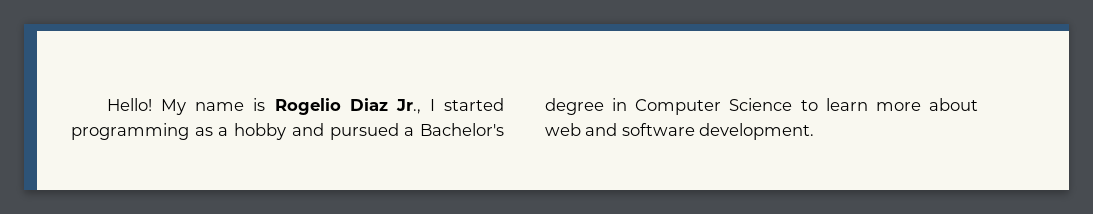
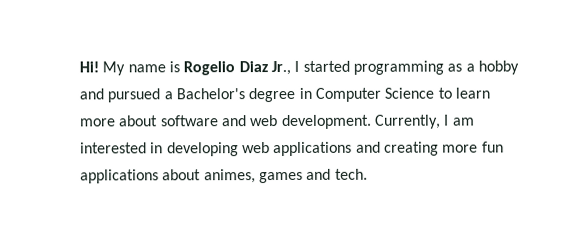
- Hello!
+ Hi!
- My name is Rogelio Diaz Jr., I started programming as a hobby and pursued a Bachelor's degree in Computer Science to learn more about web and software development.
+ My name is Rogelio Diaz Jr., I started programming as a hobby and pursued a Bachelor's degree in Computer Science to learn more about software and web development. Currently, I am interested in developing web applications and creating more fun applications about animes, games and tech.

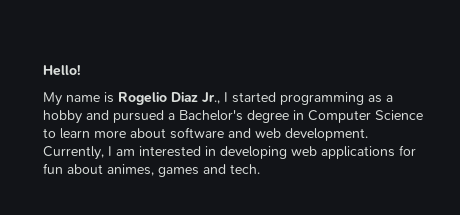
- Hi! My name is Rogelio Diaz Jr., I started programming as a hobby and pursued a Bachelor's degree in Computer Science to learn more about software and web development.
+ Hello!
+ My name is Rogelio Diaz Jr., I started programming as a hobby and pursued a Bachelor's degree in Computer Science to learn more about software and web development.
- Currently, I am interested in developing web applications and creating more fun applications about animes, games and tech.
+ Currently, I am interested in developing web applications for fun about animes, games and tech.

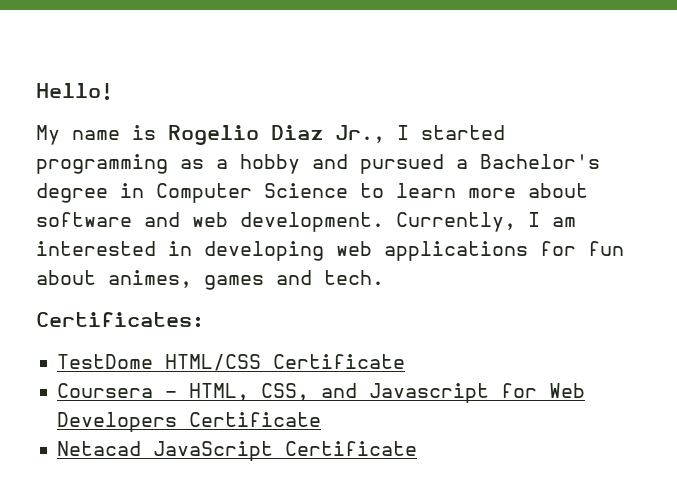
+ Certificates:
+ TestDome HTML/CSS Certificate
+ Coursera - HTML, CSS, and Javascript for Web Developers Certificate
+ Netacad JavaScript Certificate

